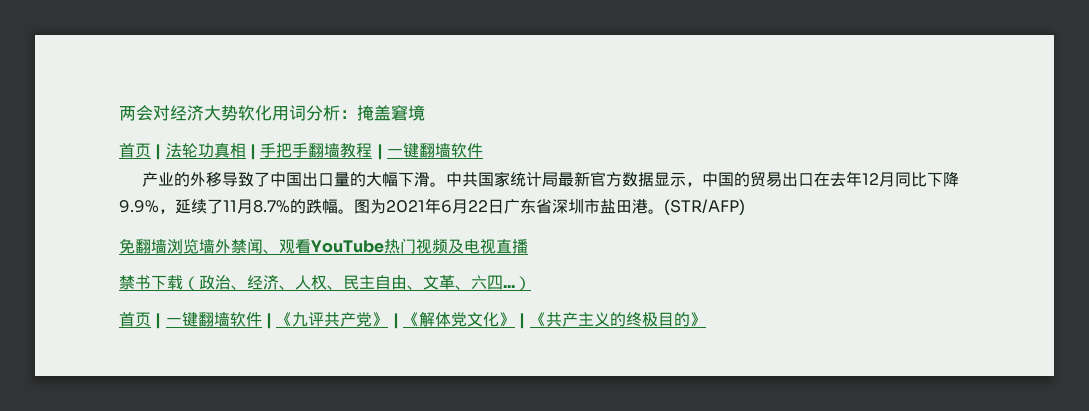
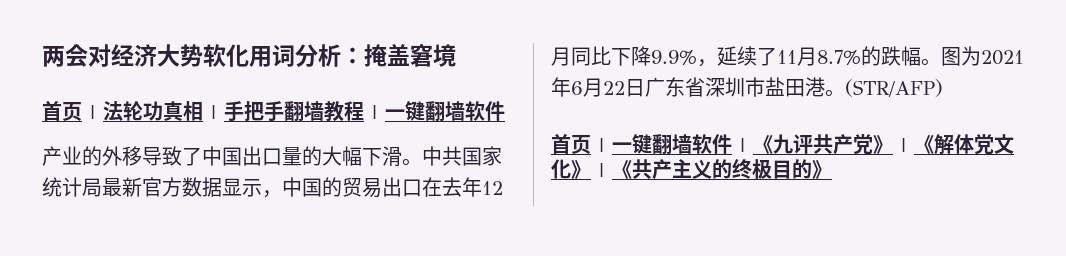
- 免翻墙浏览墙外禁闻、观看YouTube热门视频及电视直播
- 禁书下载（政治、经济、人权、民主自由、文革、六四...）

